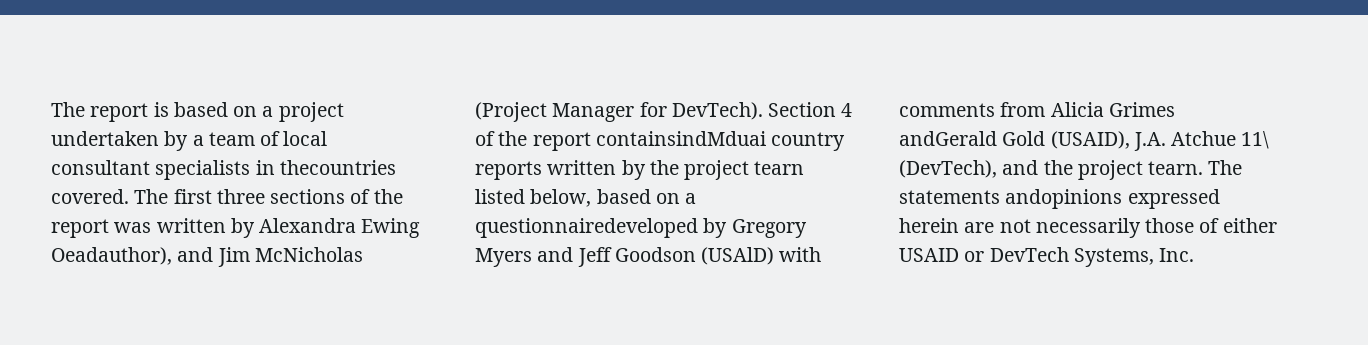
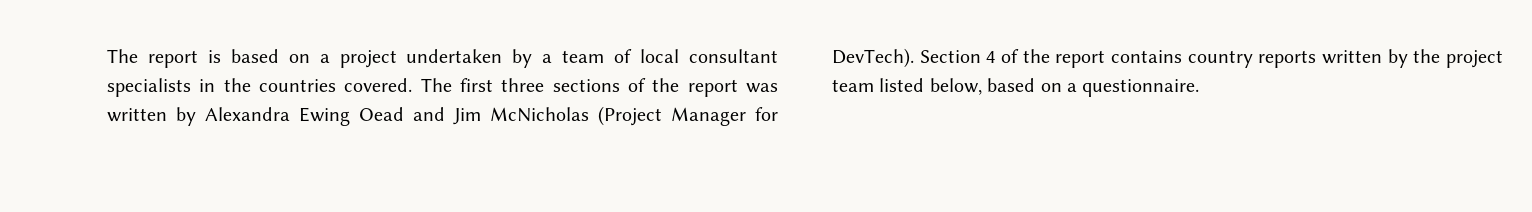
- The report is based on a project undertaken by a team of local consultant specialists in thecountries covered.
+ The report is based on a project undertaken by a team of local consultant specialists in the countries covered.
- The first three sections of the report was written by Alexandra Ewing Oeadauthor), and Jim McNicholas (Project Manager for DevTech).
+ The first three sections of the report was written by Alexandra Ewing Oead and Jim McNicholas (Project Manager for DevTech).
- Section 4 of the report containsindMduai country reports written by the project tearn listed below, based on a questionnairedeveloped by Gregory Myers and Jeff Goodson (USAlD) with comments from Alicia Grimes andGerald Gold (USAID), J.A. Atchue 11\ (DevTech), and the project tearn. The statements andopinions expressed herein are not necessarily those of either USAID or DevTech Systems, Inc.
+ Section 4 of the report contains country reports written by the project team listed below, based on a questionnaire.

